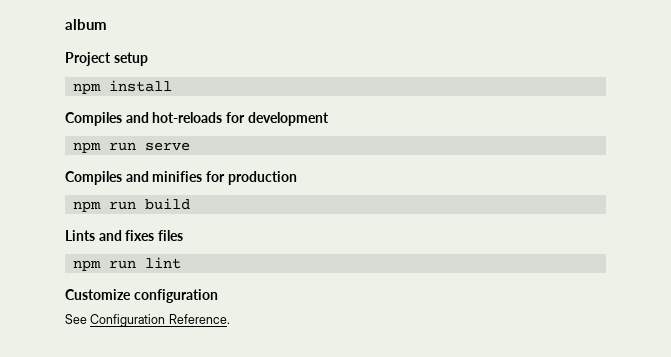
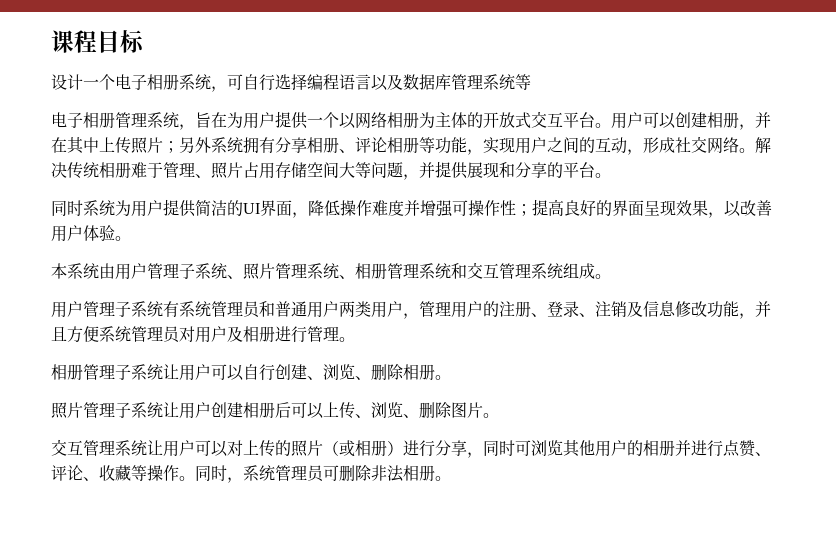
- album
- Project setup
- npm install
- Compiles and hot-reloads for development
- npm run serve
- Compiles and minifies for production
- npm run build
- Lints and fixes files
- npm run lint
- Customize configuration
- See Configuration Reference.
+ 课程目标
+ 设计一个电子相册系统，可自行选择编程语言以及数据库管理系统等
+ 电子相册管理系统，旨在为用户提供一个以网络相册为主体的开放式交互平台。用户可以创建相册，并在其中上传照片；另外系统拥有分享相册、评论相册等功能，实现用户之间的互动，形成社交网络。解决传统相册难于管理、照片占用存储空间大等问题，并提供展现和分享的平台。
+ 同时系统为用户提供简洁的UI界面，降低操作难度并增强可操作性；提高良好的界面呈现效果，以改善用户体验。
+ 本系统由用户管理子系统、照片管理系统、相册管理系统和交互管理系统组成。
+ 用户管理子系统有系统管理员和普通用户两类用户，管理用户的注册、登录、注销及信息修改功能，并且方便系统管理员对用户及相册进行管理。
+ 相册管理子系统让用户可以自行创建、浏览、删除相册。
+ 照片管理子系统让用户创建相册后可以上传、浏览、删除图片。
+ 交互管理系统让用户可以对上传的照片（或相册）进行分享，同时可浏览其他用户的相册并进行点赞、评论、收藏等操作。同时，系统管理员可删除非法相册。

